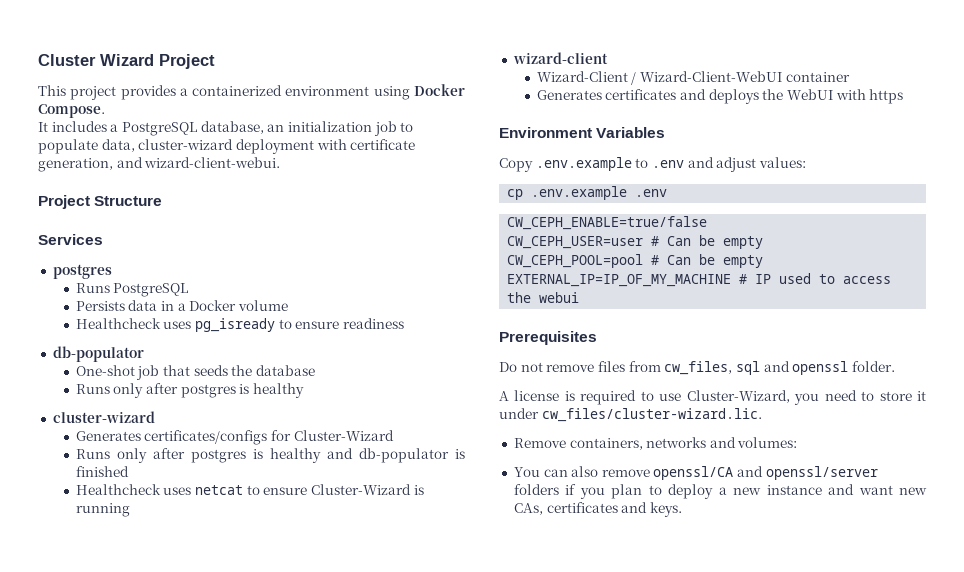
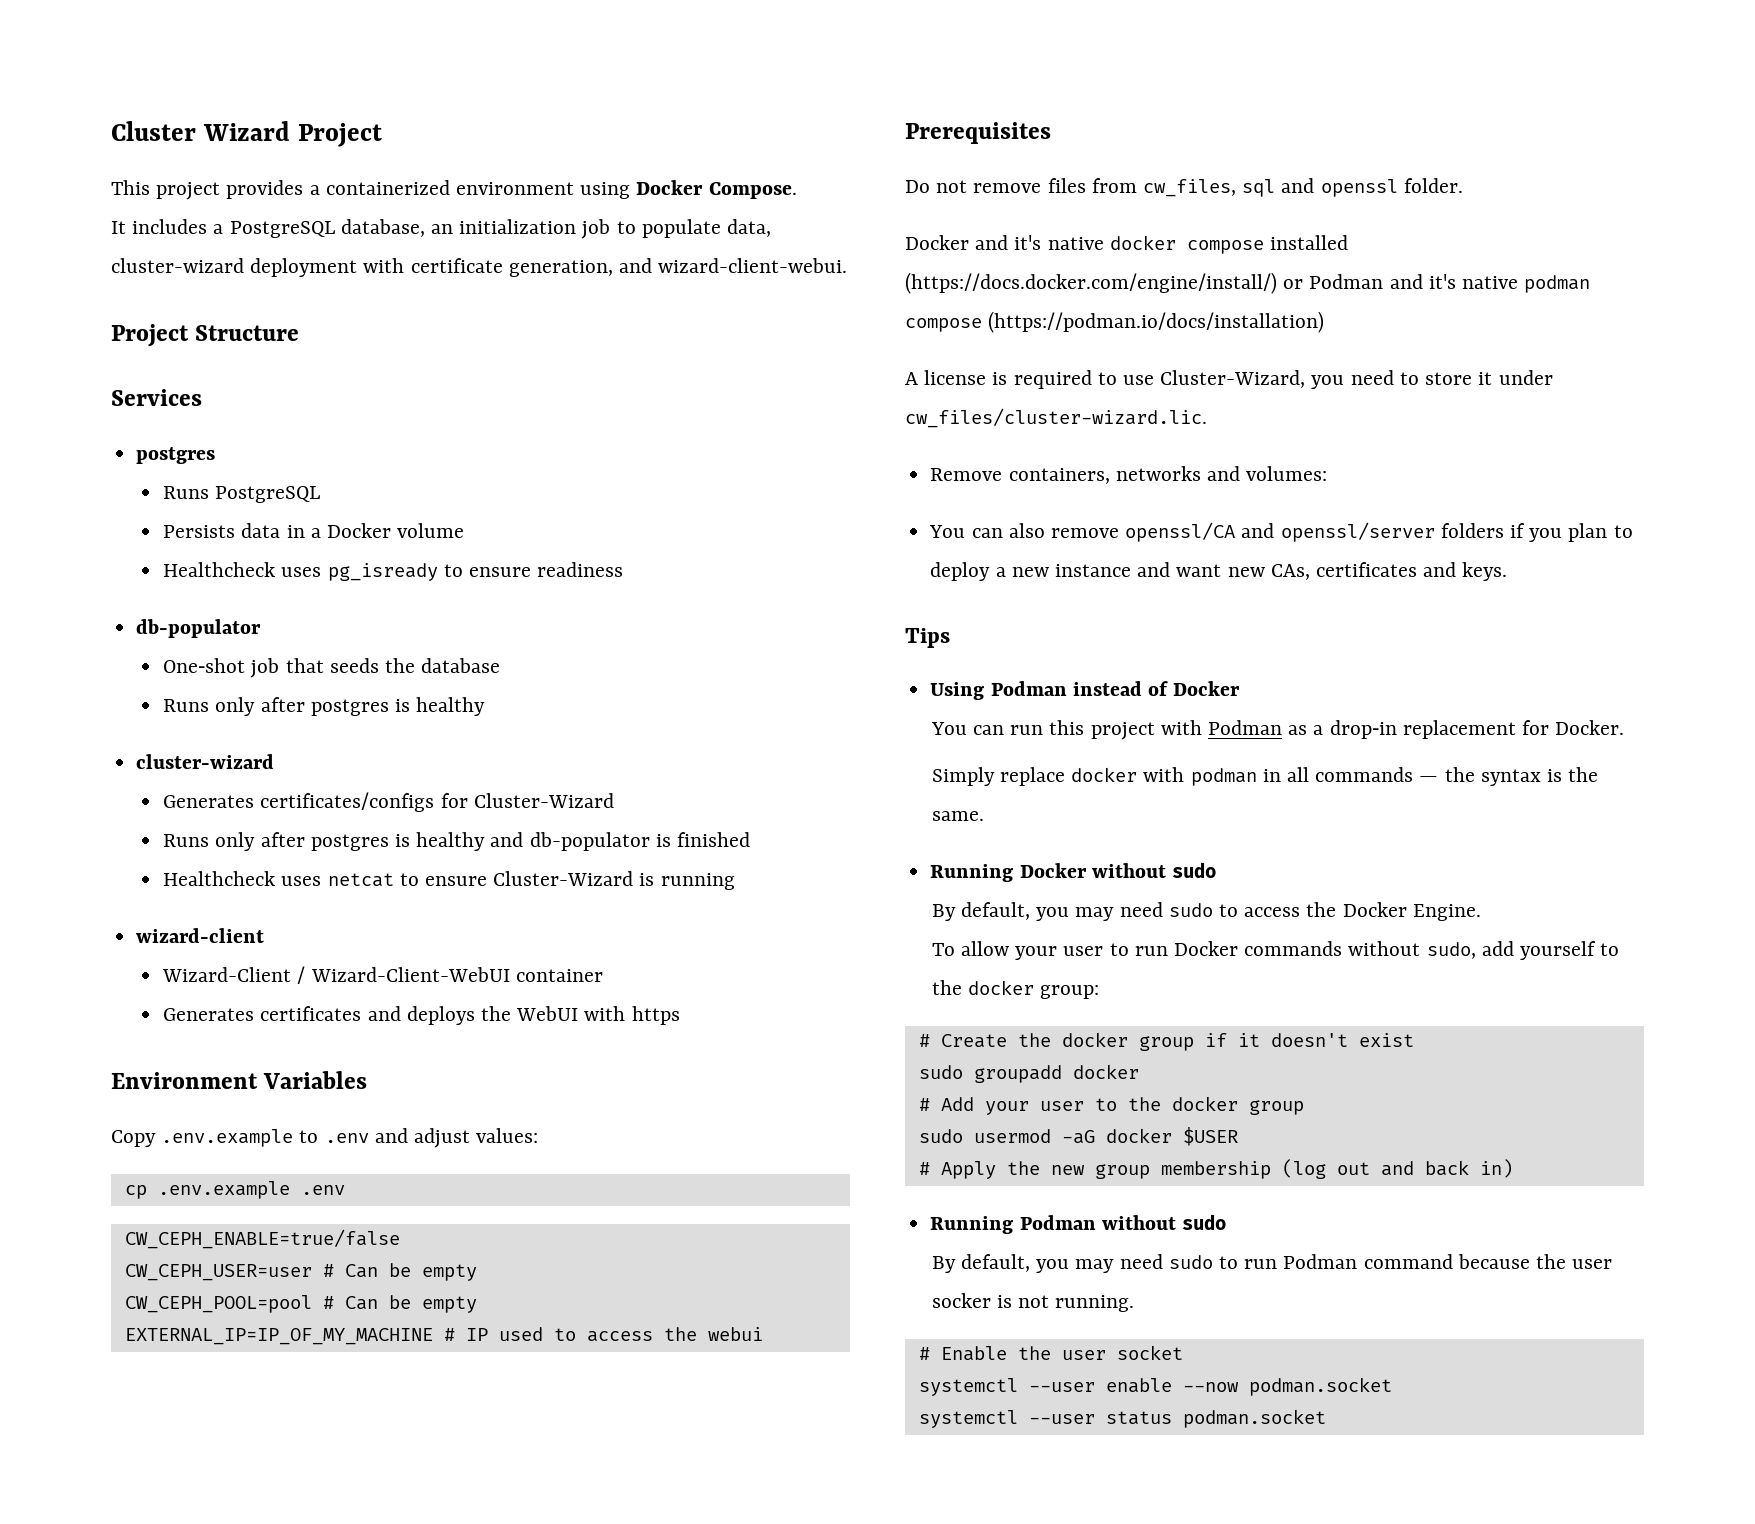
+ Docker and it's native docker compose installed (https://docs.docker.com/engine/install/) or Podman and it's native podman compose (https://podman.io/docs/installation)
+ Tips
+ Using Podman instead of Docker
+ You can run this project with Podman as a drop‑in replacement for Docker.
+ Simply replace docker with podman in all commands — the syntax is the same.
+ Running Docker without sudo
+ By default, you may need sudo to access the Docker Engine.
+ To allow your user to run Docker commands without sudo, add yourself to the docker group:
+ # Create the docker group if it doesn't exist
+ sudo groupadd docker
+ # Add your user to the docker group
+ sudo usermod -aG docker $USER
+ # Apply the new group membership (log out and back in)
+ Running Podman without sudo
+ By default, you may need sudo to run Podman command because the user socker is not running.
+ # Enable the user socket
+ systemctl --user enable --now podman.socket
+ systemctl --user status podman.socket

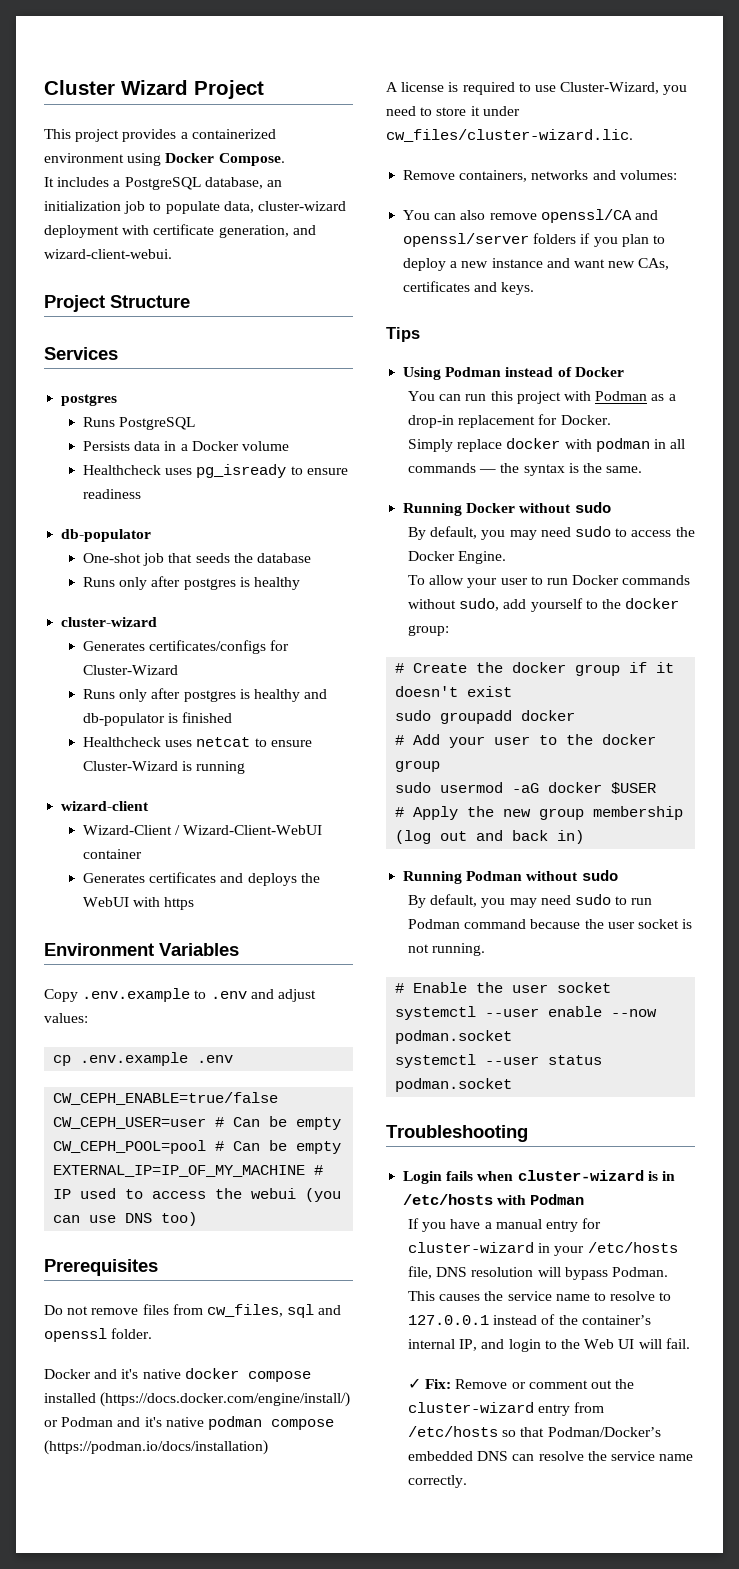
- EXTERNAL_IP=IP_OF_MY_MACHINE # IP used to access the webui
+ EXTERNAL_IP=IP_OF_MY_MACHINE # IP used to access the webui (you can use DNS too)
- By default, you may need sudo to run Podman command because the user socker is not running.
+ By default, you may need sudo to run Podman command because the user socket is not running.
+ Troubleshooting
+ Login fails when cluster-wizard is in /etc/hosts with Podman
+ If you have a manual entry for cluster-wizard in your /etc/hosts file, DNS resolution will bypass Podman. This causes the service name to resolve to 127.0.0.1 instead of the container’s internal IP, and login to the Web UI will fail.
+ ✓ Fix: Remove or comment out the cluster-wizard entry from /etc/hosts so that Podman/Docker’s embedded DNS can resolve the service name correctly.

